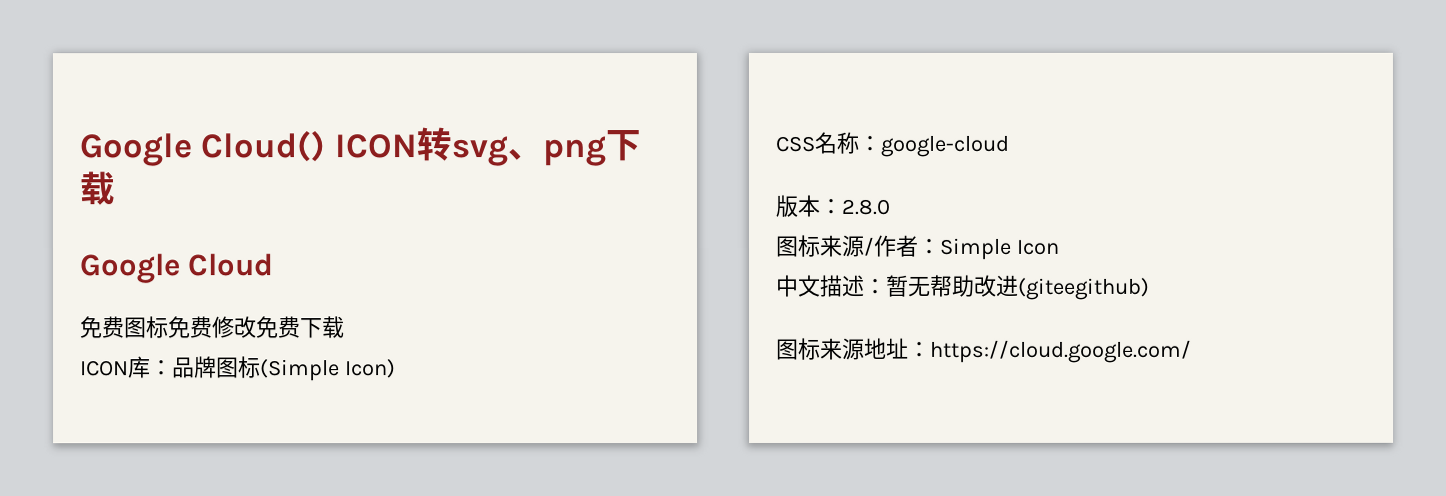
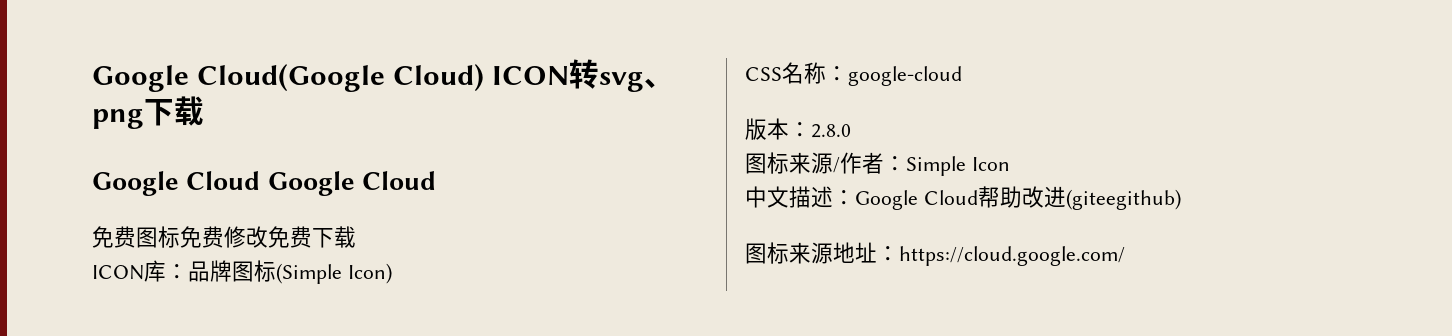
- Google Cloud() ICON转svg、png下载
+ Google Cloud(Google Cloud) ICON转svg、png下载
- Google Cloud
+ Google Cloud Google Cloud
- 中文描述：暂无帮助改进(giteegithub)
+ 中文描述：Google Cloud帮助改进(giteegithub)

